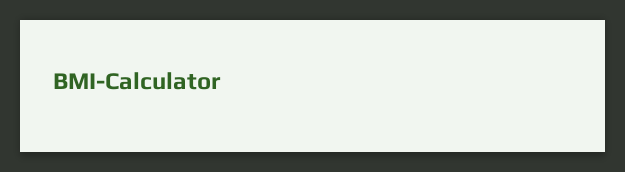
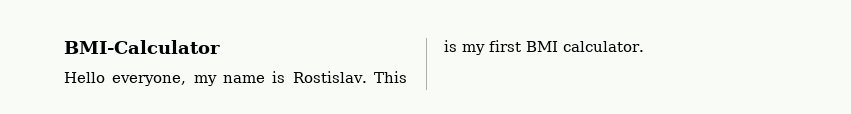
+ Hello everyone, my name is Rostislav. This is my first BMI calculator.

